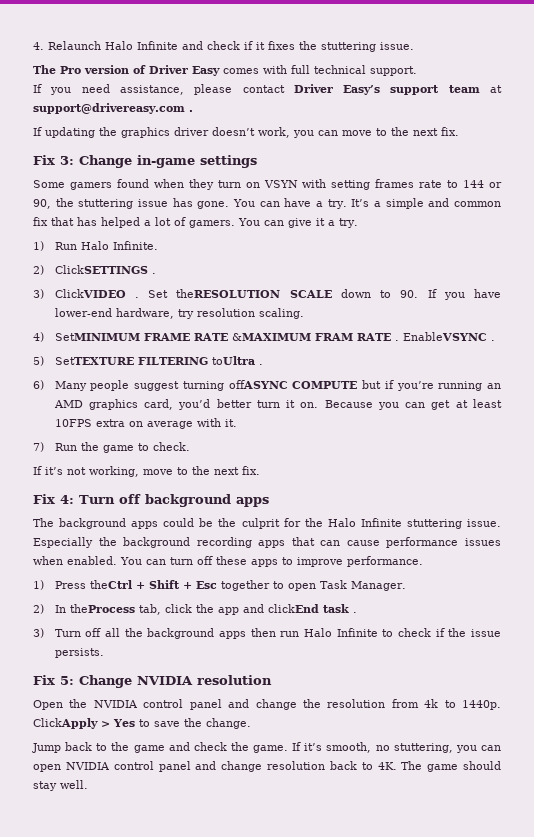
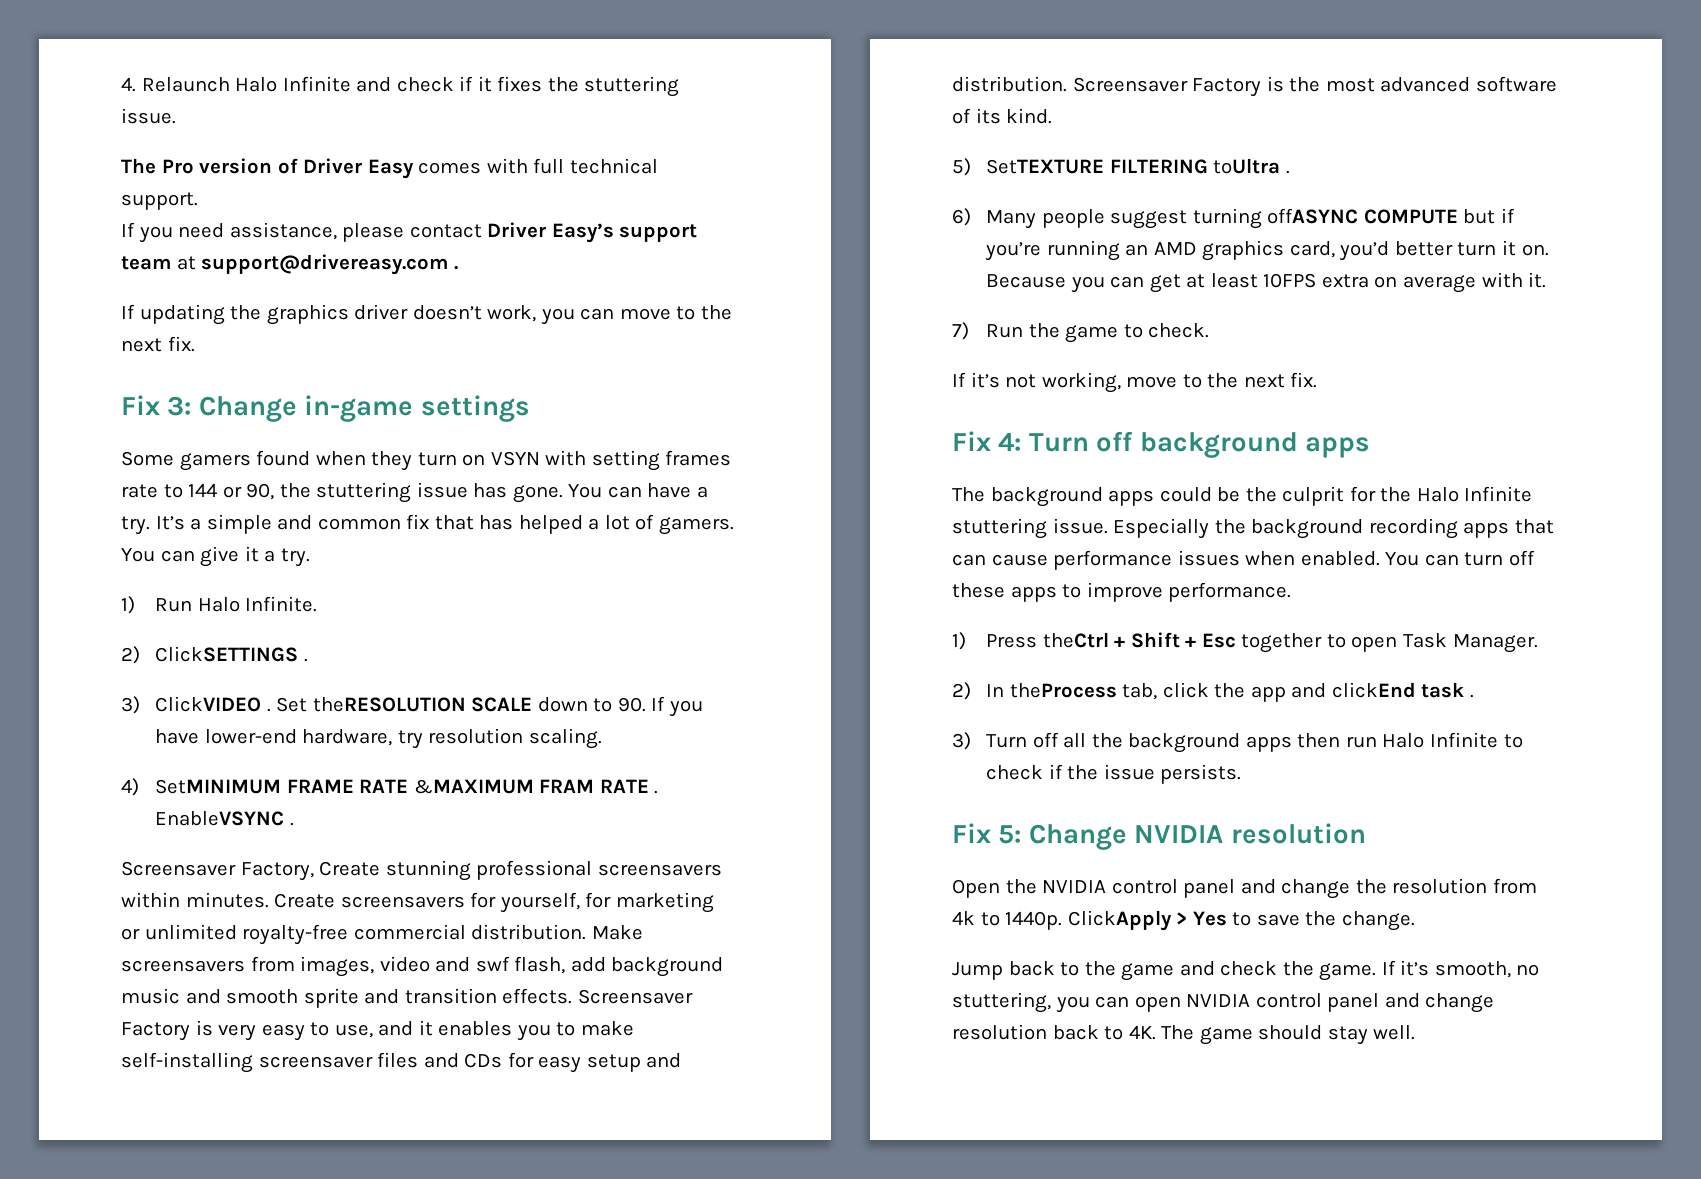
+ Screensaver Factory, Create stunning professional screensavers within minutes. Create screensavers for yourself, for marketing or unlimited royalty-free commercial distribution. Make screensavers from images, video and swf flash, add background music and smooth sprite and transition effects. Screensaver Factory is very easy to use, and it enables you to make self-installing screensaver files and CDs for easy setup and distribution. Screensaver Factory is the most advanced software of its kind.

